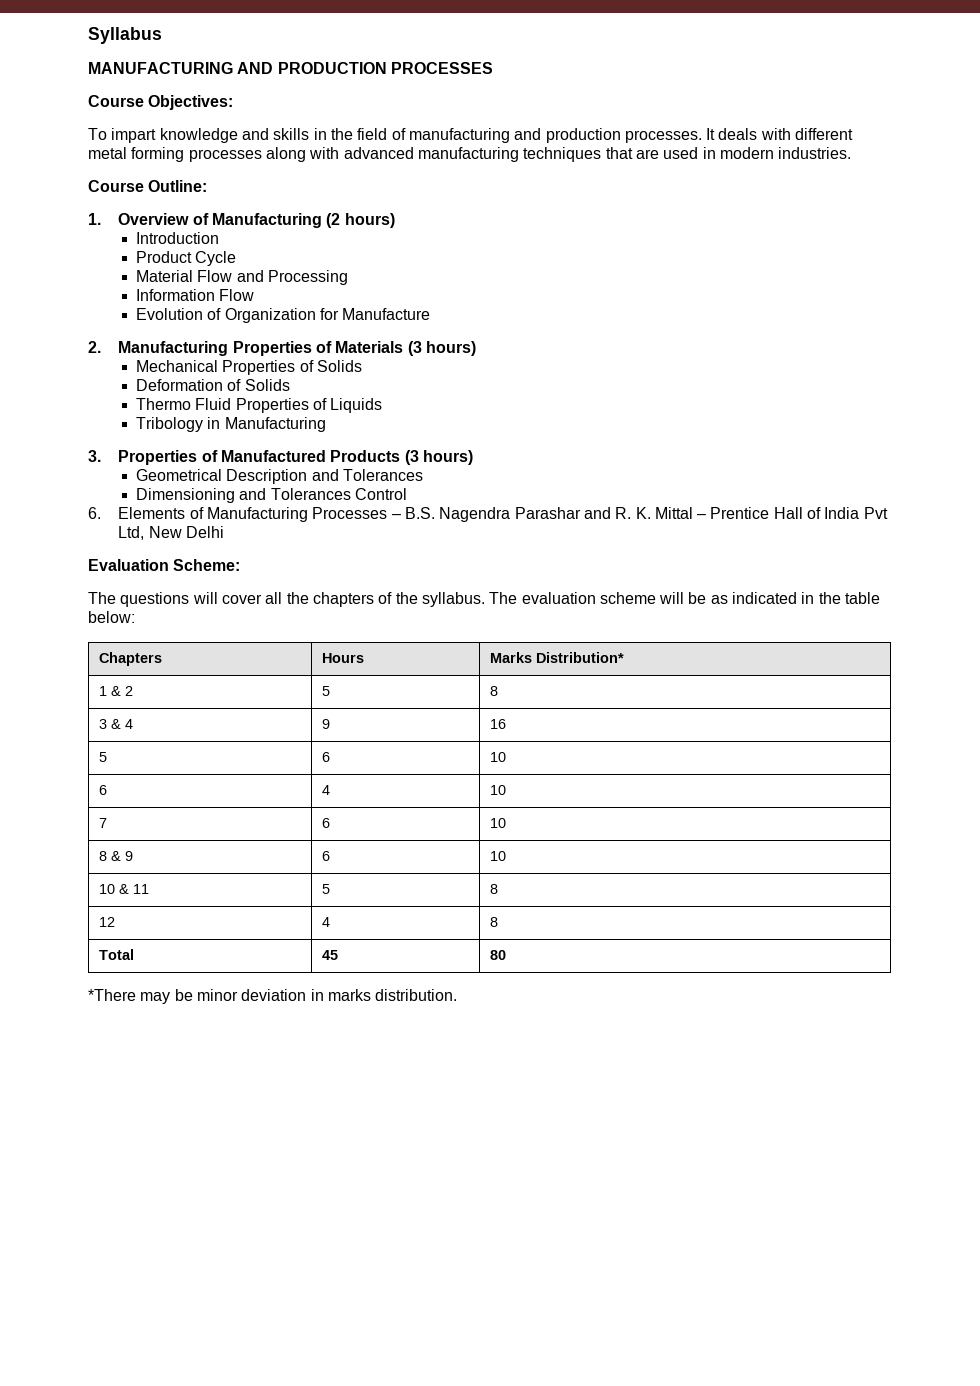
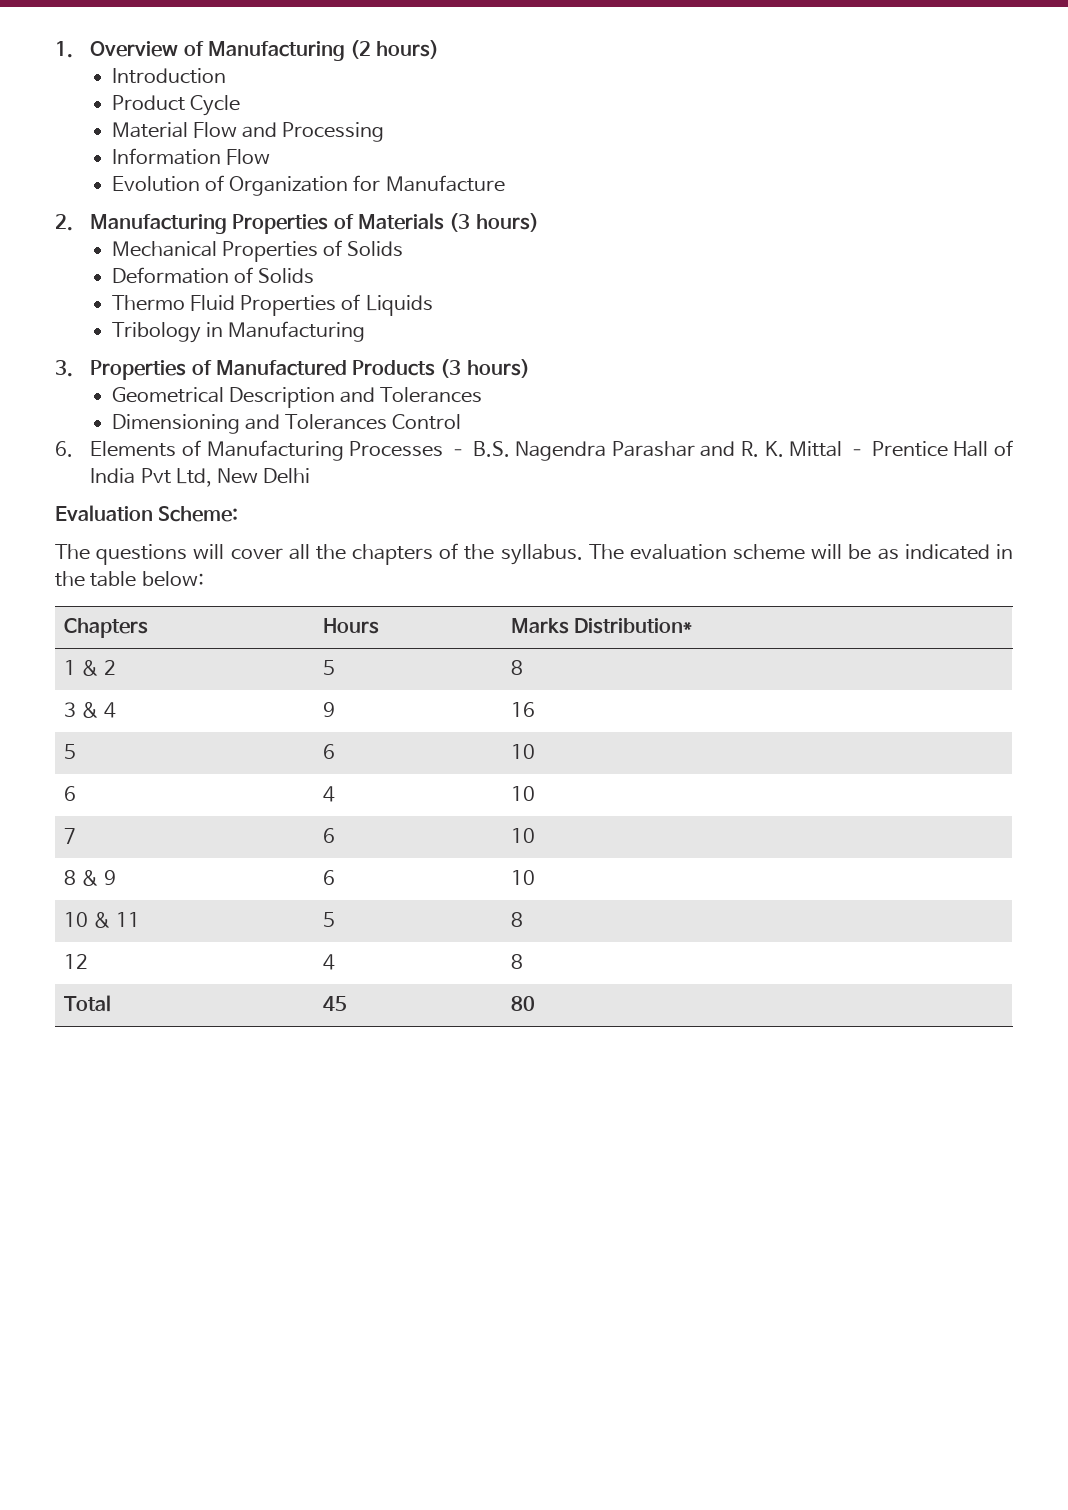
- Syllabus
- MANUFACTURING AND PRODUCTION PROCESSES
- Course Objectives:
- To impart knowledge and skills in the field of manufacturing and production processes. It deals with different metal forming processes along with advanced manufacturing techniques that are used in modern industries.
- Course Outline:
- *There may be minor deviation in marks distribution.

